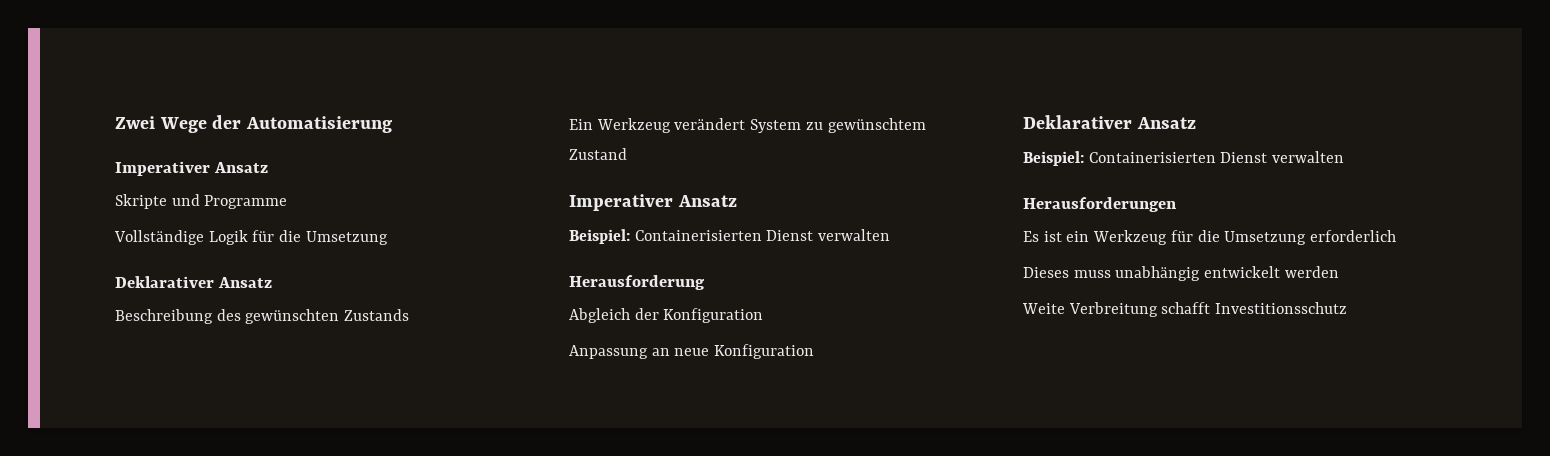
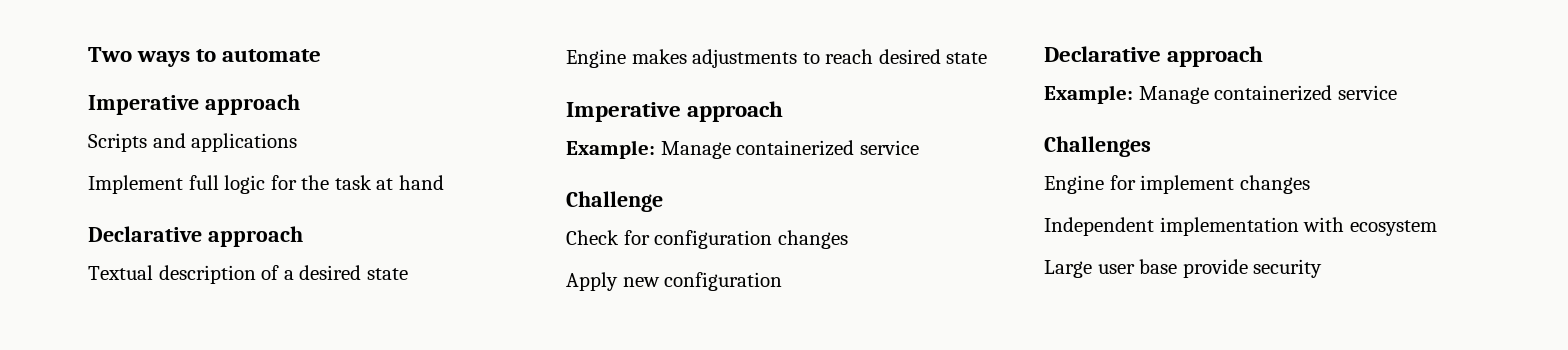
- Zwei Wege der Automatisierung
- Imperativer Ansatz
- Skripte und Programme
- Vollständige Logik für die Umsetzung
- Deklarativer Ansatz
- Beschreibung des gewünschten Zustands
- Ein Werkzeug verändert System zu gewünschtem Zustand
- Imperativer Ansatz
- Beispiel: Containerisierten Dienst verwalten
- Herausforderung
- Abgleich der Konfiguration
- Anpassung an neue Konfiguration
- Deklarativer Ansatz
- Beispiel: Containerisierten Dienst verwalten
- Herausforderungen
- Es ist ein Werkzeug für die Umsetzung erforderlich
- Dieses muss unabhängig entwickelt werden
- Weite Verbreitung schafft Investitionsschutz
+ Two ways to automate
+ Imperative approach
+ Scripts and applications
+ Implement full logic for the task at hand
+ Declarative approach
+ Textual description of a desired state
+ Engine makes adjustments to reach desired state
+ Imperative approach
+ Example: Manage containerized service
+ Challenge
+ Check for configuration changes
+ Apply new configuration
+ Declarative approach
+ Example: Manage containerized service
+ Challenges
+ Engine for implement changes
+ Independent implementation with ecosystem
+ Large user base provide security

